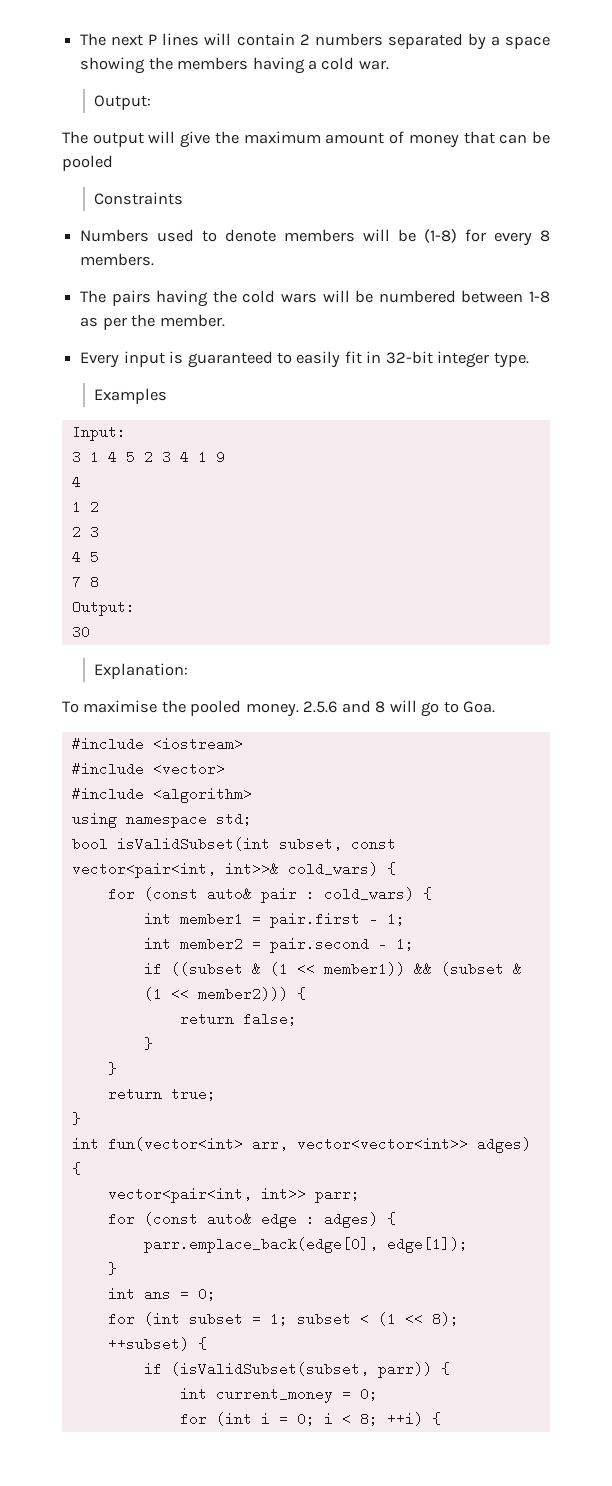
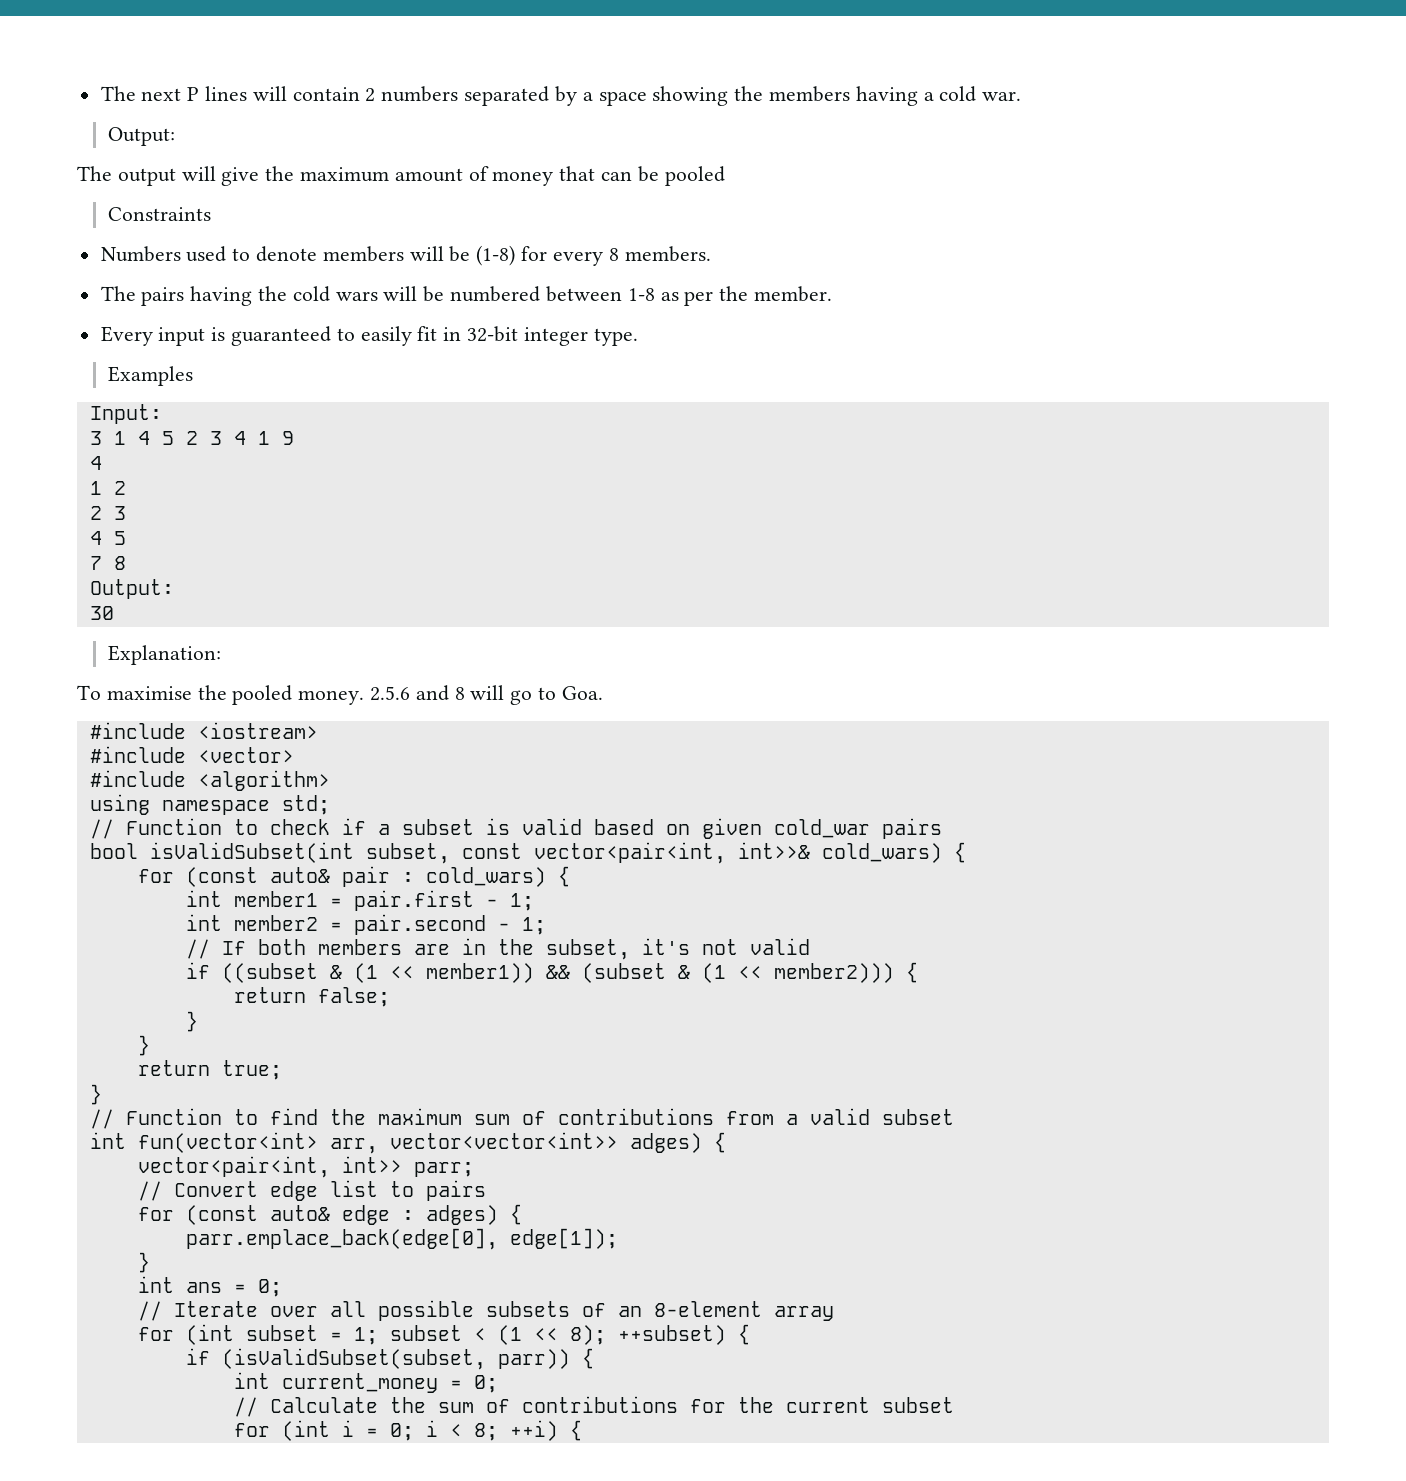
+ // Function to check if a subset is valid based on given cold_war pairs
+ // If both members are in the subset, it's not valid
+ // Function to find the maximum sum of contributions from a valid subset
+ // Convert edge list to pairs
+ // Iterate over all possible subsets of an 8-element array
+ // Calculate the sum of contributions for the current subset

